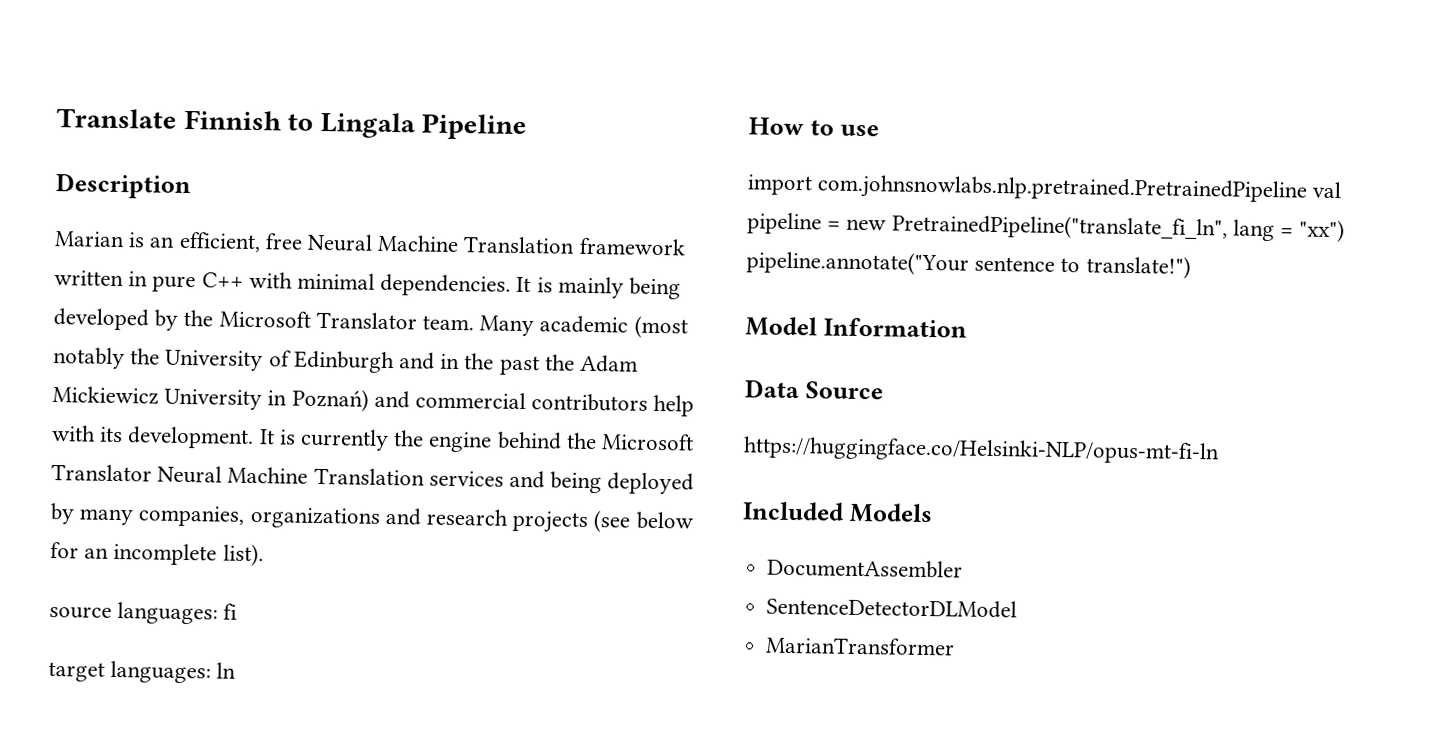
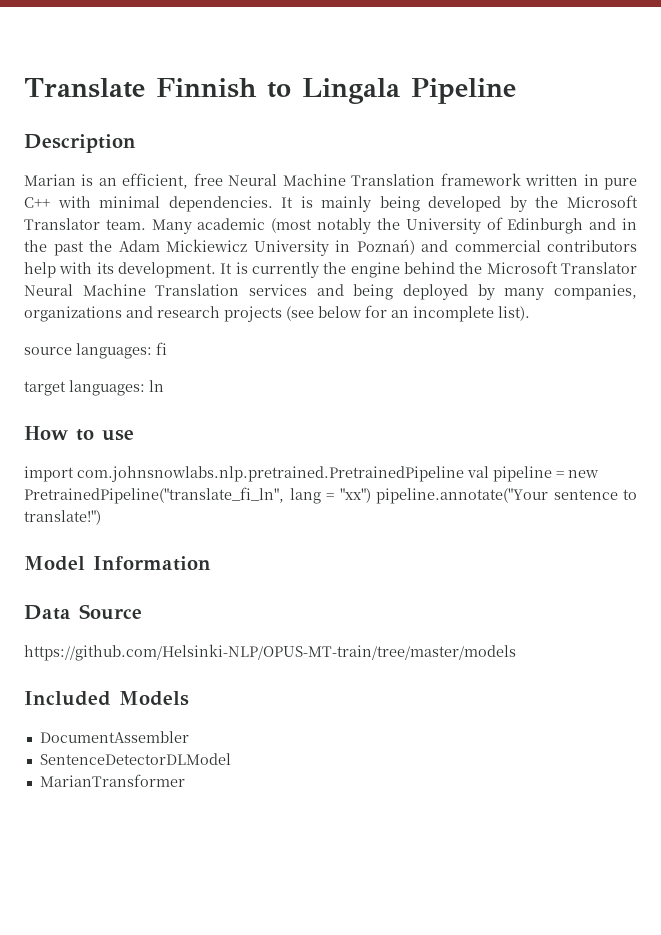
- https://huggingface.co/Helsinki-NLP/opus-mt-fi-ln
+ https://github.com/Helsinki-NLP/OPUS-MT-train/tree/master/models

